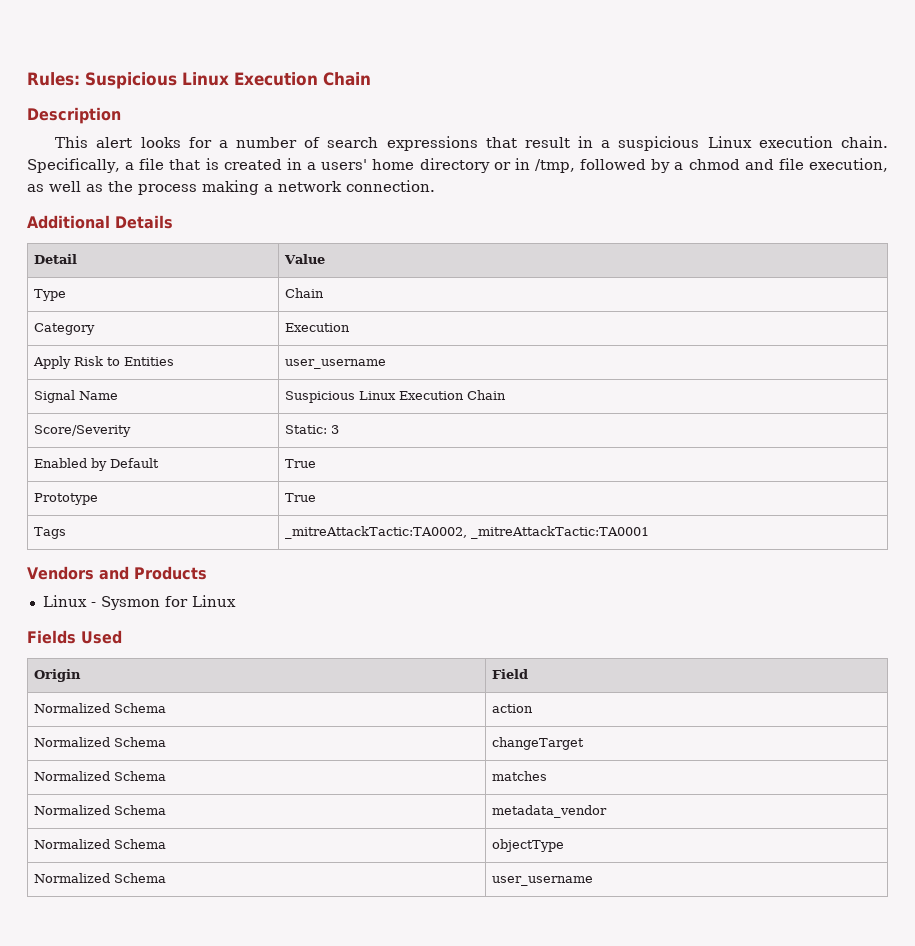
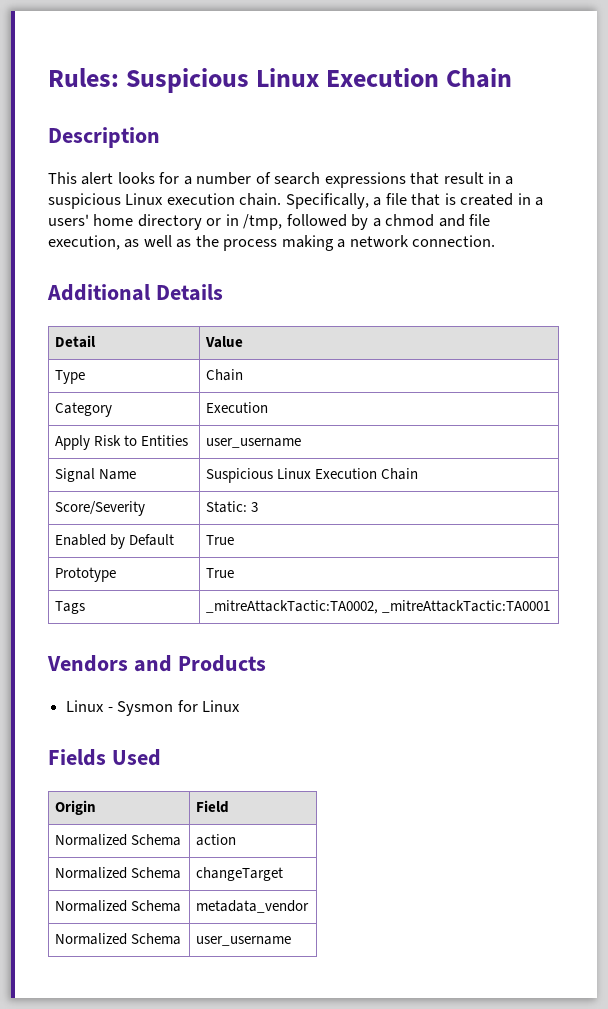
- Normalized Schema | matches
- Normalized Schema | objectType

